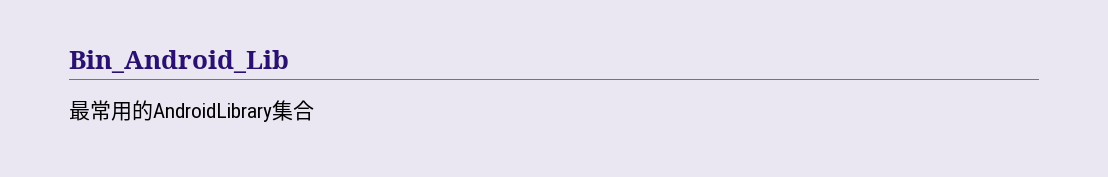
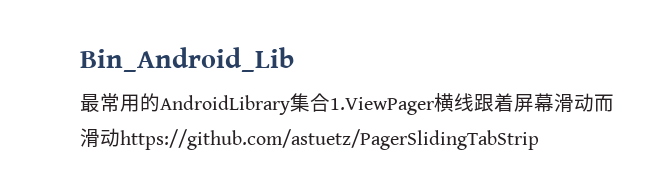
- 最常用的AndroidLibrary集合
+ 最常用的AndroidLibrary集合1.ViewPager横线跟着屏幕滑动而滑动https://github.com/astuetz/PagerSlidingTabStrip

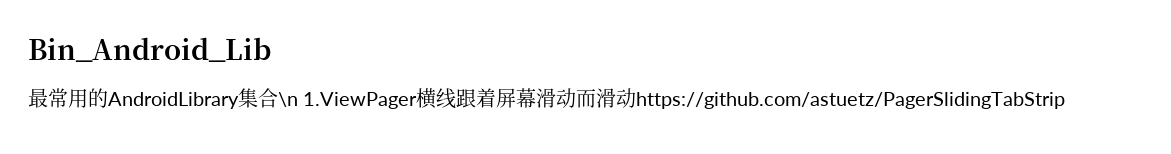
- 最常用的AndroidLibrary集合1.ViewPager横线跟着屏幕滑动而滑动https://github.com/astuetz/PagerSlidingTabStrip
+ 最常用的AndroidLibrary集合\n 1.ViewPager横线跟着屏幕滑动而滑动https://github.com/astuetz/PagerSlidingTabStrip

